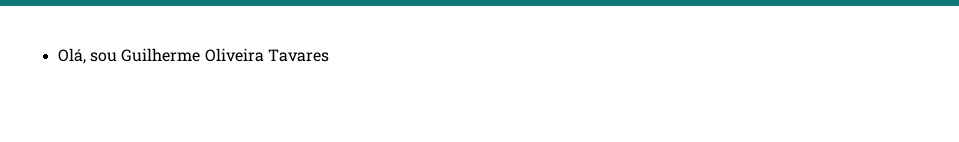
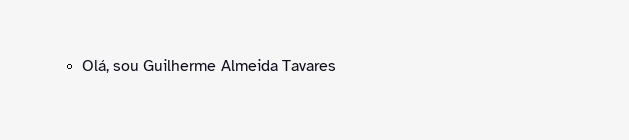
- Olá, sou Guilherme Oliveira Tavares
+ Olá, sou Guilherme Almeida Tavares

